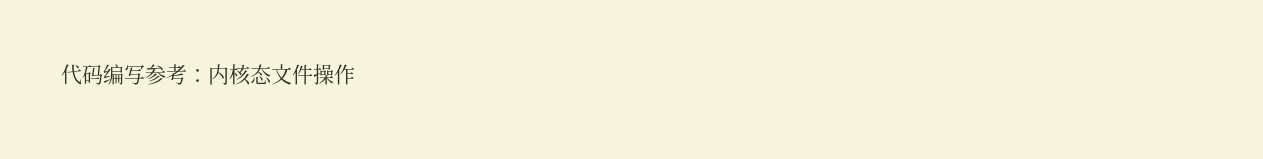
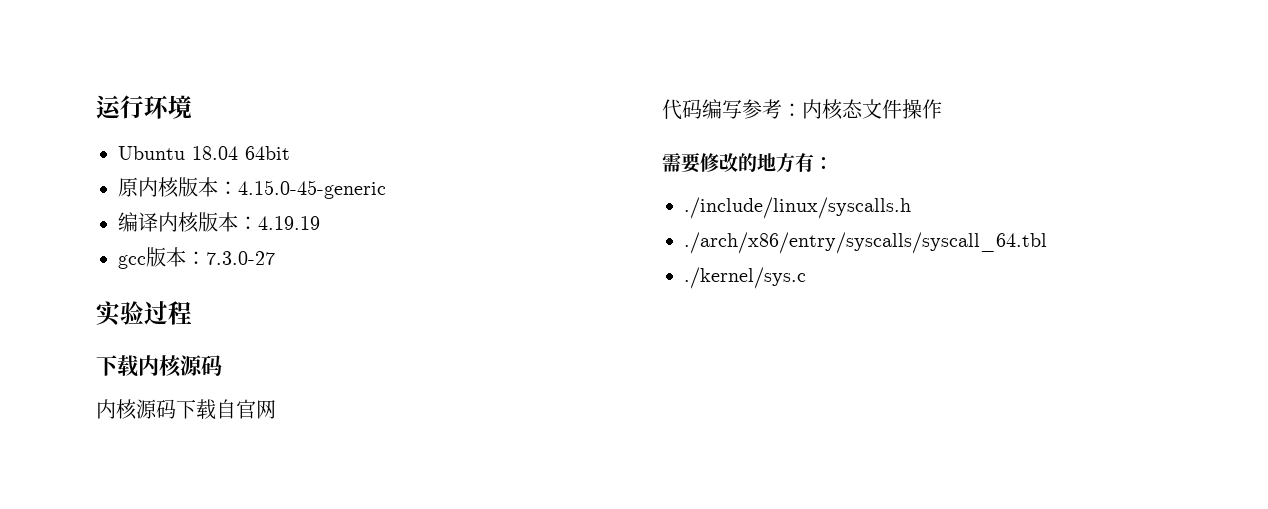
+ 运行环境
+ Ubuntu 18.04 64bit
+ 原内核版本：4.15.0-45-generic
+ 编译内核版本：4.19.19
+ gcc版本：7.3.0-27
+ 实验过程
+ 下载内核源码
+ 内核源码下载自官网
+ 需要修改的地方有：
+ ./include/linux/syscalls.h
+ ./arch/x86/entry/syscalls/syscall_64.tbl
+ ./kernel/sys.c

